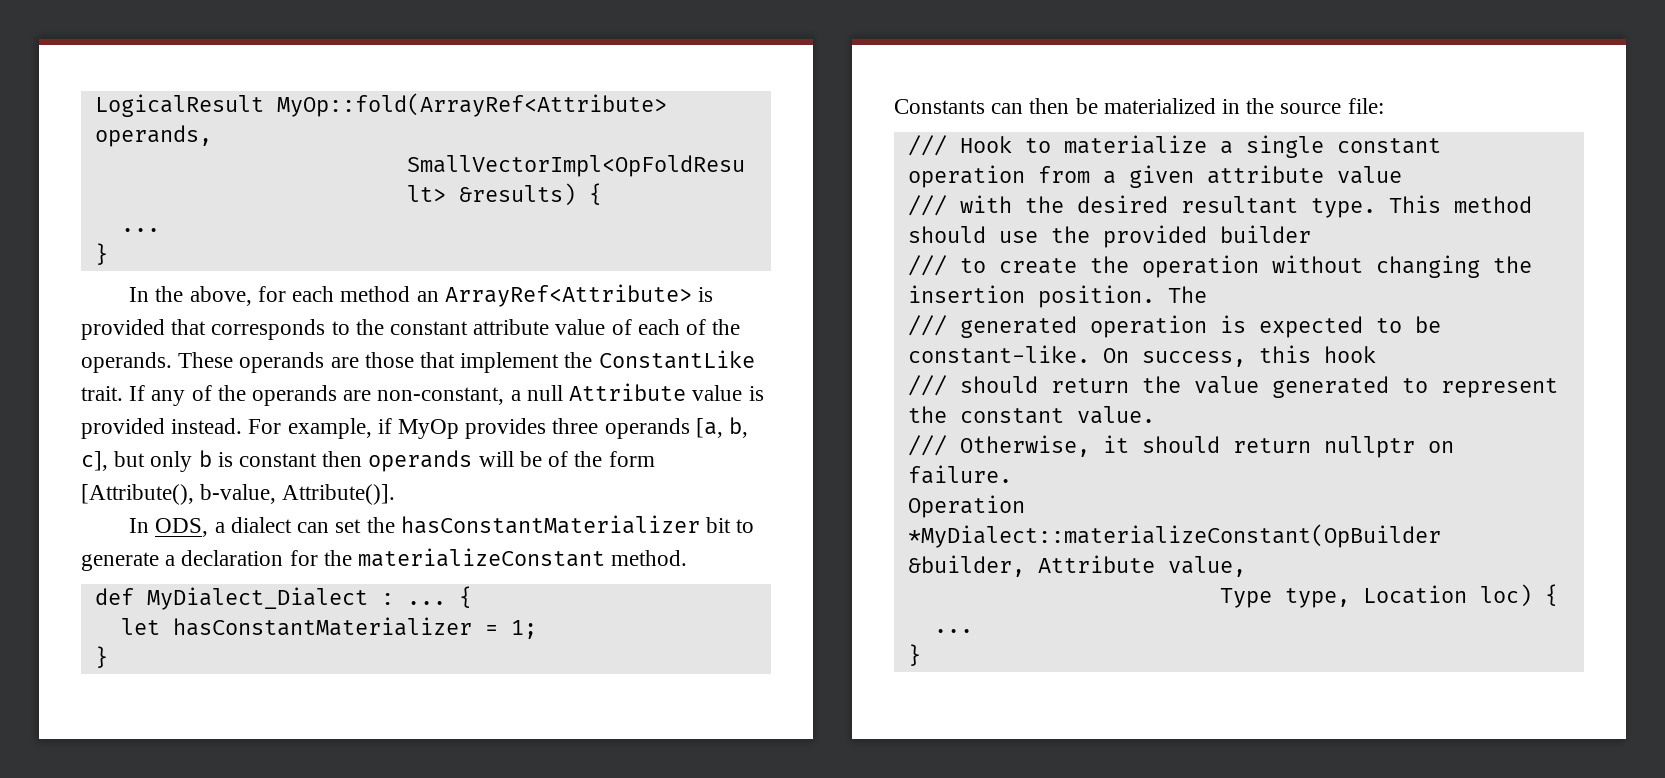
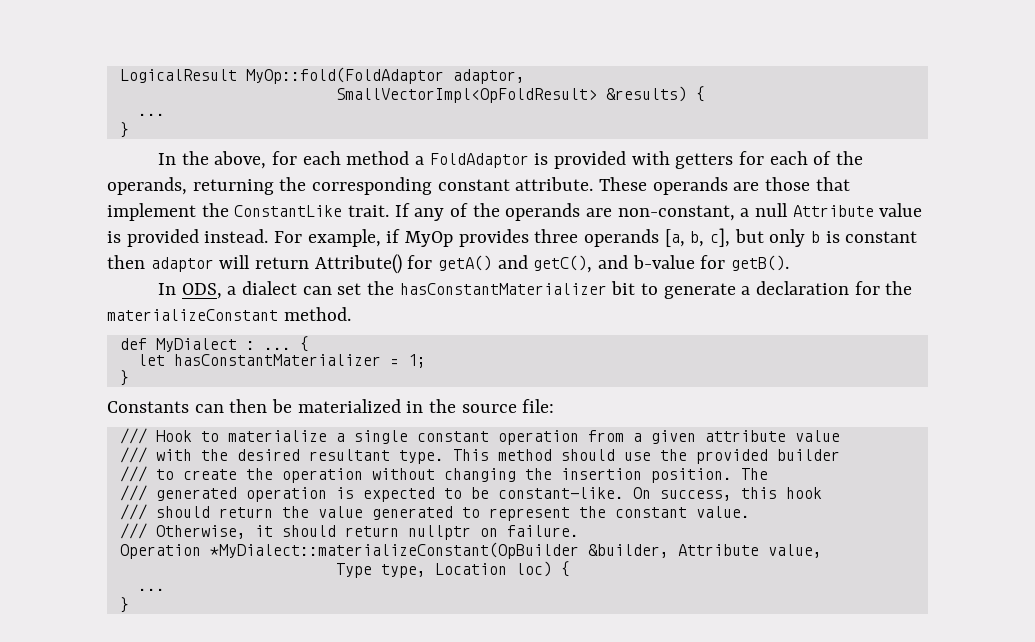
- LogicalResult MyOp::fold(ArrayRef<Attribute> operands,
+ LogicalResult MyOp::fold(FoldAdaptor adaptor,
- In the above, for each method an ArrayRef<Attribute> is provided that corresponds to the constant attribute value of each of the operands.
+ In the above, for each method a FoldAdaptor is provided with getters for each of the operands, returning the corresponding constant attribute.
- For example, if MyOp provides three operands [a, b, c], but only b is constant then operands will be of the form [Attribute(), b-value, Attribute()].
+ For example, if MyOp provides three operands [a, b, c], but only b is constant then adaptor will return Attribute() for getA() and getC(), and b-value for getB().
- def MyDialect_Dialect : ...
+ def MyDialect : ...

